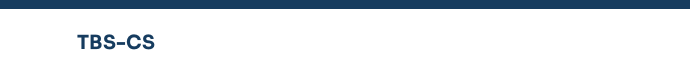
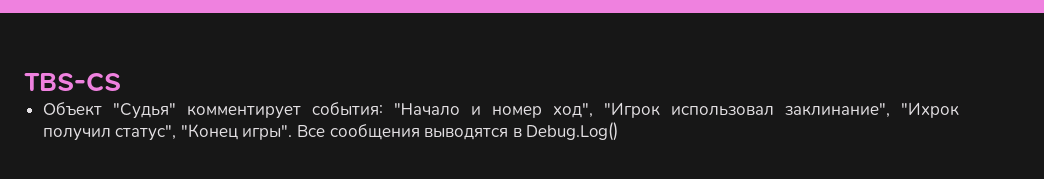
+ Объект "Судья" комментирует события: "Начало и номер ход", "Игрок использовал заклинание", "Ихрок получил статус", "Конец игры". Все сообщения выводятся в Debug.Log()

